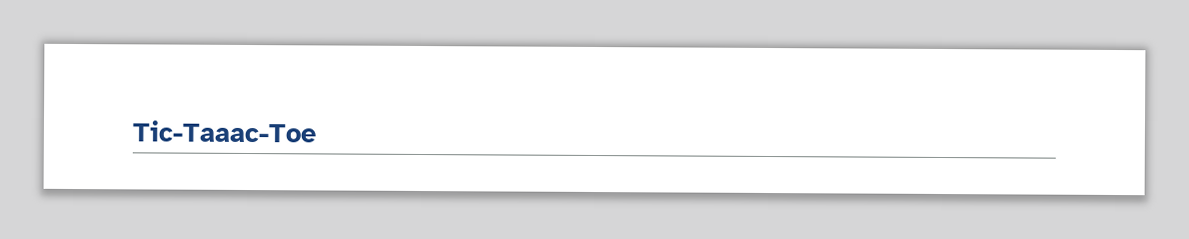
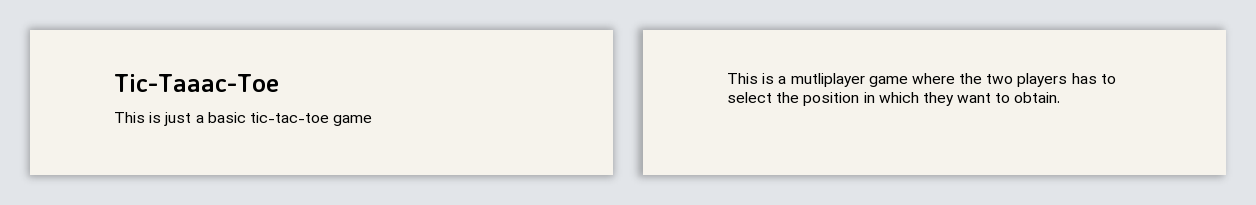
+ This is just a basic tic-tac-toe game
+ This is a mutliplayer game where the two players has to select the position in which they want to obtain.

